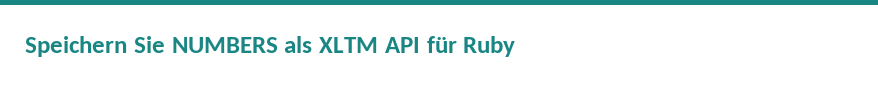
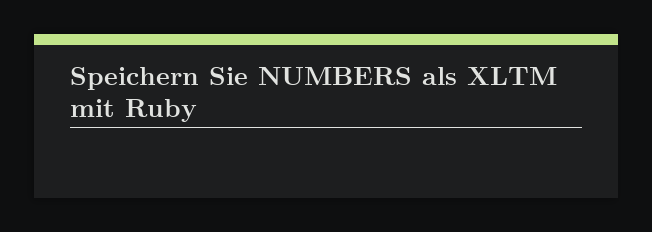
- Speichern Sie NUMBERS als XLTM API für Ruby
+ Speichern Sie NUMBERS als XLTM mit Ruby

